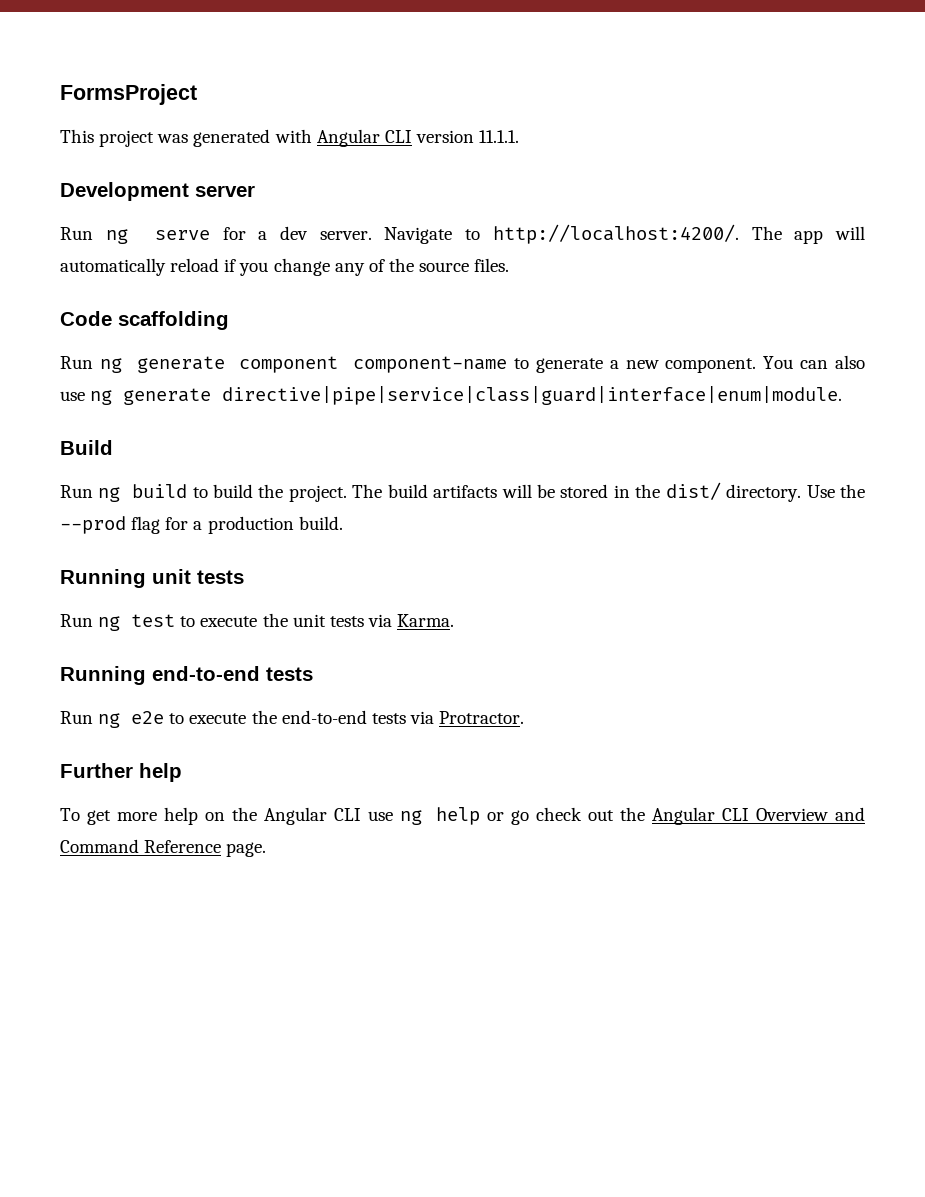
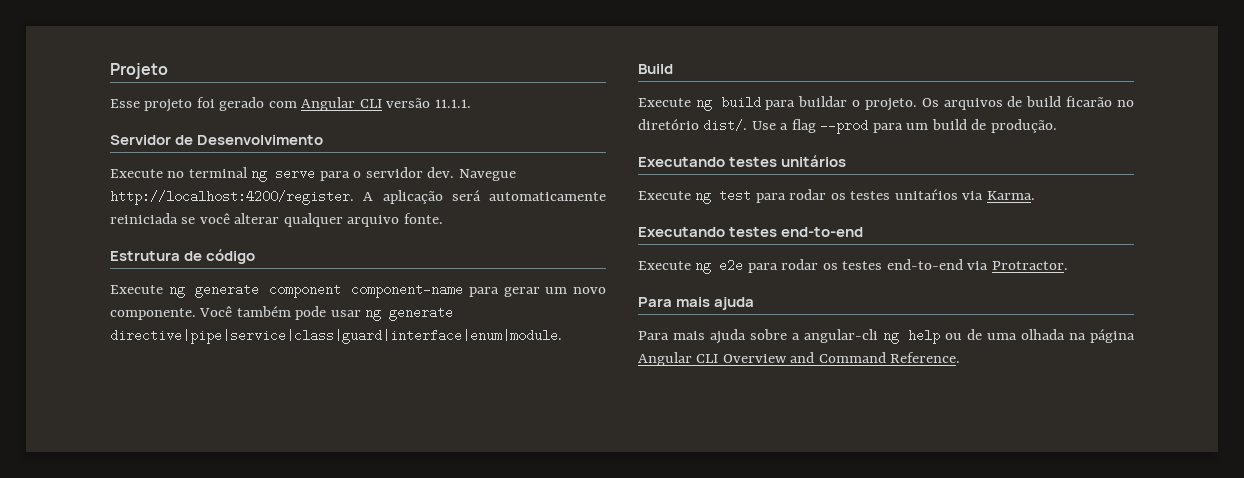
- FormsProject
- This project was generated with Angular CLI version 11.1.1.
+ Projeto
+ Esse projeto foi gerado com Angular CLI versão 11.1.1.
- Development server
- Run ng serve for a dev server. Navigate to http://localhost:4200/. The app will automatically reload if you change any of the source files.
- Code scaffolding
- Run ng generate component component-name to generate a new component. You can also use ng generate directive|pipe|service|class|guard|interface|enum|module.
+ Servidor de Desenvolvimento
+ Execute no terminal ng serve para o servidor dev. Navegue http://localhost:4200/register. A aplicação será automaticamente reiniciada se você alterar qualquer arquivo fonte.
+ Estrutura de código
+ Execute ng generate component component-name para gerar um novo componente. Você também pode usar ng generate directive|pipe|service|class|guard|interface|enum|module.
- Run ng build to build the project. The build artifacts will be stored in the dist/ directory. Use the --prod flag for a production build.
- Running unit tests
- Run ng test to execute the unit tests via Karma.
+ Execute ng build para buildar o projeto. Os arquivos de build ficarão no diretório dist/. Use a flag --prod para um build de produção.
+ Executando testes unitários
+ Execute ng test para rodar os testes unitaŕios via Karma.
- Running end-to-end tests
- Run ng e2e to execute the end-to-end tests via Protractor.
- Further help
- To get more help on the Angular CLI use ng help or go check out the Angular CLI Overview and Command Reference page.
+ Executando testes end-to-end
+ Execute ng e2e para rodar os testes end-to-end via Protractor.
+ Para mais ajuda
+ Para mais ajuda sobre a angular-cli ng help ou de uma olhada na página Angular CLI Overview and Command Reference.

